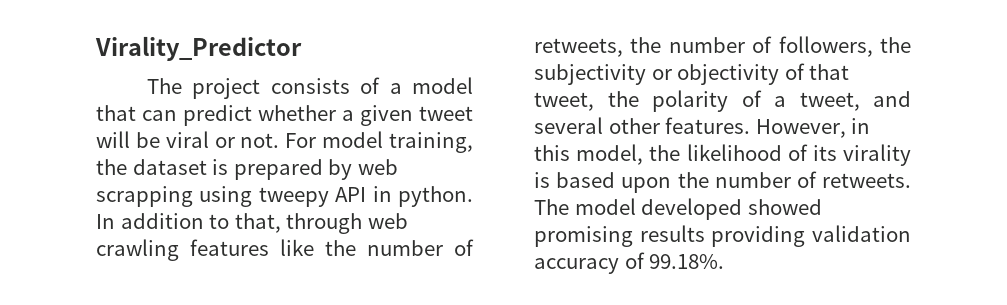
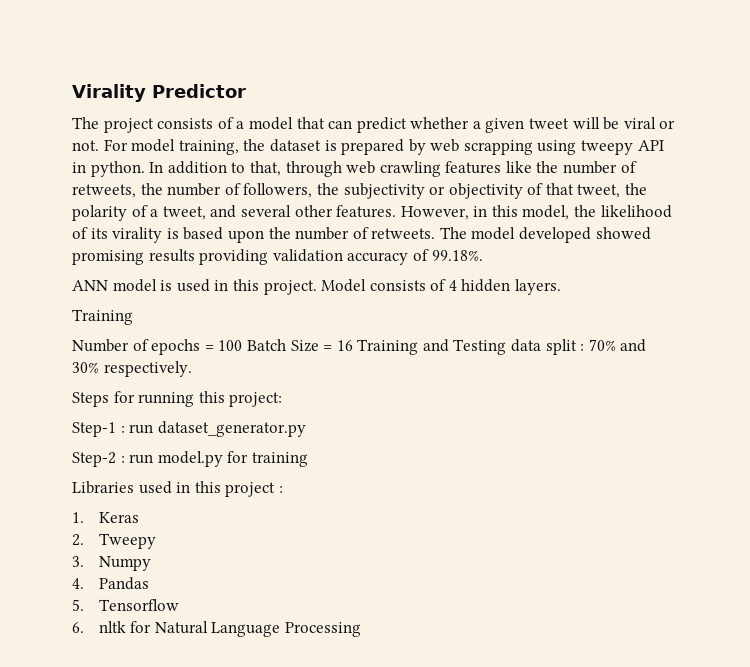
- Virality_Predictor
+ Virality Predictor
+ ANN model is used in this project. Model consists of 4 hidden layers.
+ Training
+ Number of epochs = 100 Batch Size = 16 Training and Testing data split : 70% and 30% respectively.
+ Steps for running this project:
+ Step-1 : run dataset_generator.py
+ Step-2 : run model.py for training
+ Libraries used in this project :
+ 1. Keras
+ 2. Tweepy
+ 3. Numpy
+ 4. Pandas
+ 5. Tensorflow
+ 6. nltk for Natural Language Processing

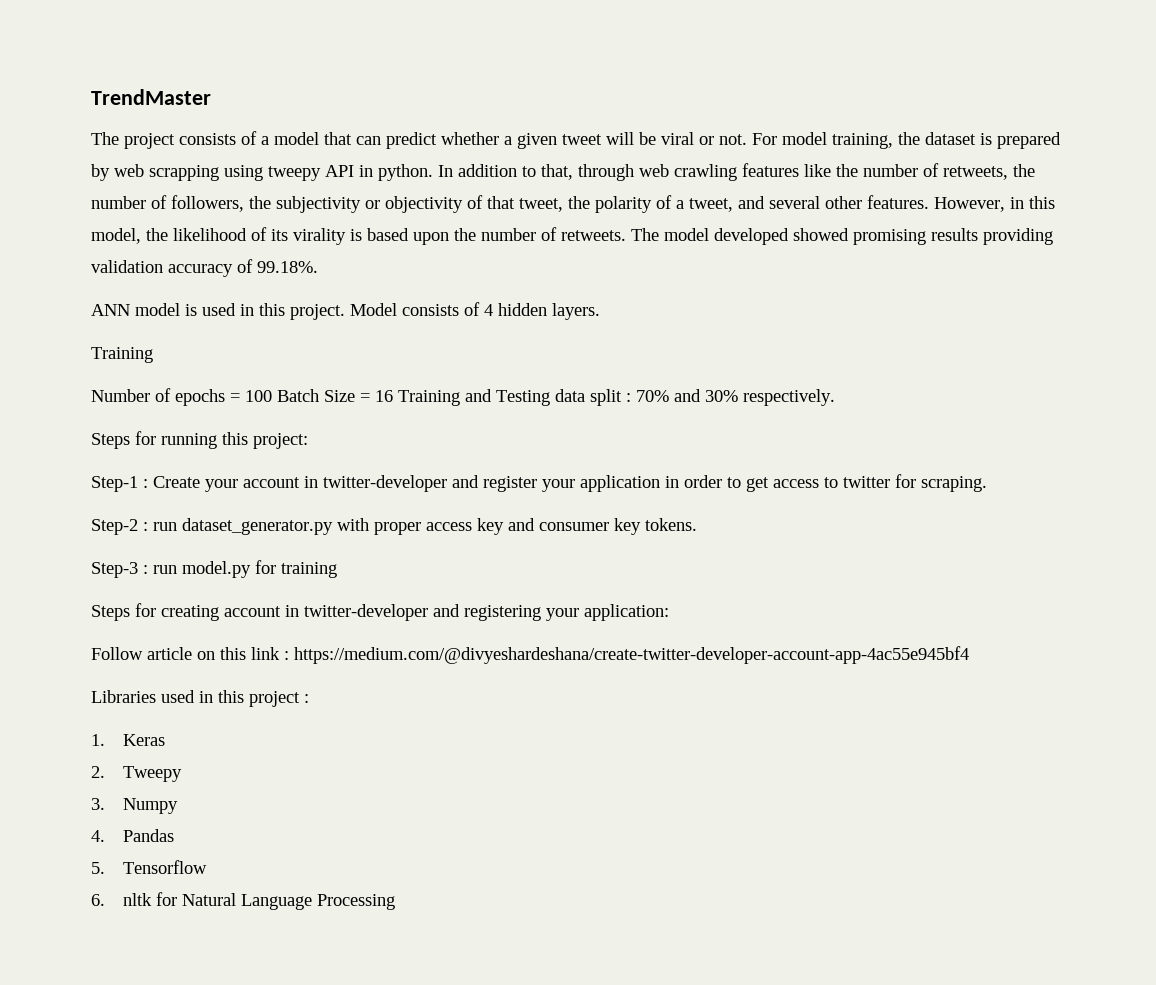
- Virality Predictor
+ TrendMaster
- Step-1 : run dataset_generator.py
- Step-2 : run model.py for training
+ Step-1 : Create your account in twitter-developer and register your application in order to get access to twitter for scraping.
+ Step-2 : run dataset_generator.py with proper access key and consumer key tokens.
+ Step-3 : run model.py for training
+ Steps for creating account in twitter-developer and registering your application:
+ Follow article on this link : https://medium.com/@divyeshardeshana/create-twitter-developer-account-app-4ac55e945bf4

